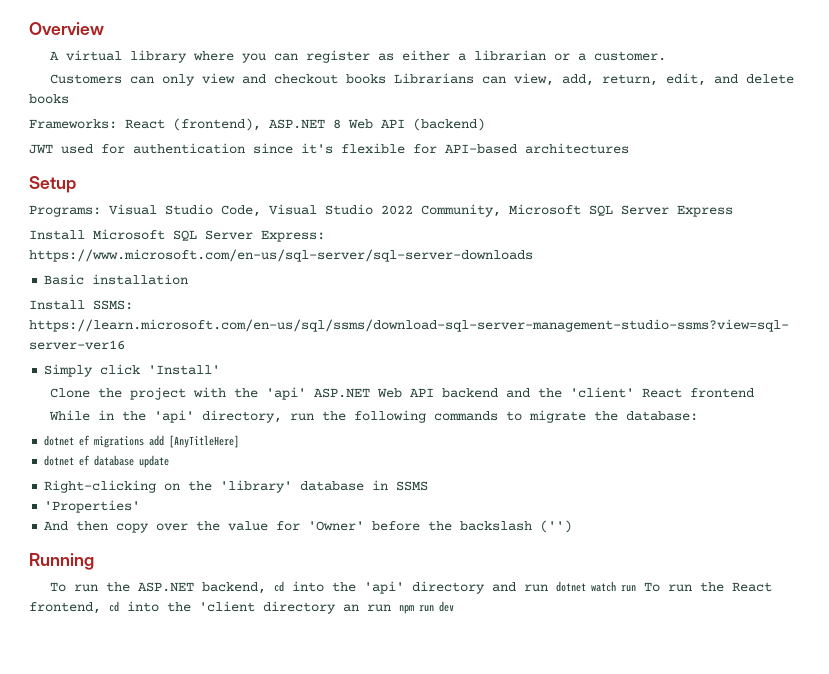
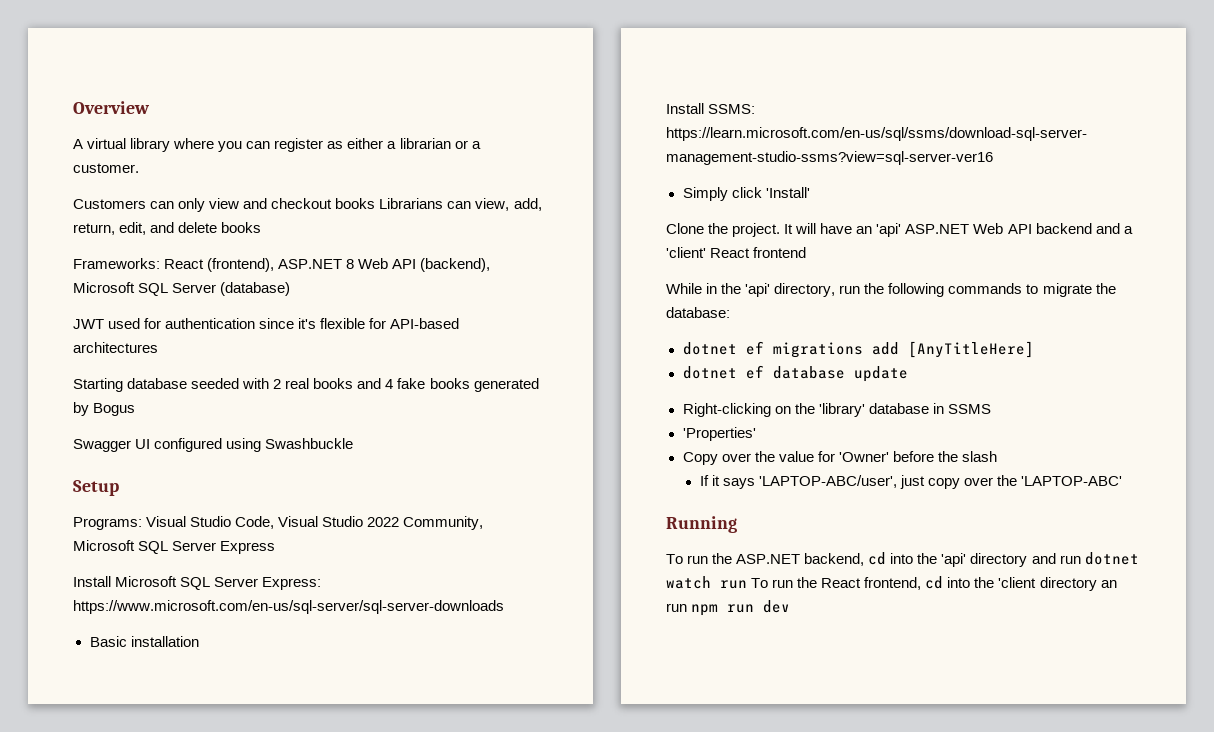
- Frameworks: React (frontend), ASP.NET 8 Web API (backend)
+ Frameworks: React (frontend), ASP.NET 8 Web API (backend), Microsoft SQL Server (database)
+ Starting database seeded with 2 real books and 4 fake books generated by Bogus
+ Swagger UI configured using Swashbuckle
- Clone the project with the 'api' ASP.NET Web API backend and the 'client' React frontend
+ Clone the project. It will have an 'api' ASP.NET Web API backend and a 'client' React frontend
- And then copy over the value for 'Owner' before the backslash ('')
+ Copy over the value for 'Owner' before the slash
+ If it says 'LAPTOP-ABC/user', just copy over the 'LAPTOP-ABC'

